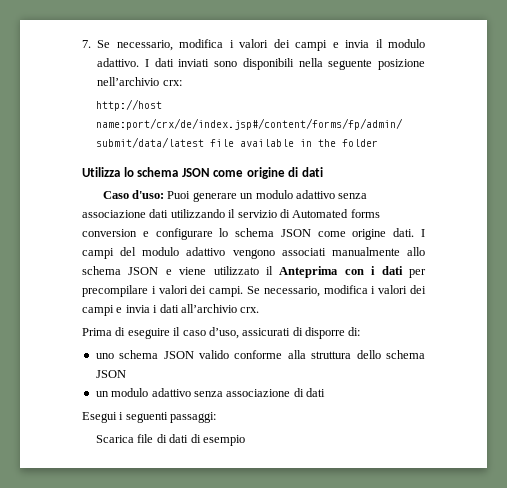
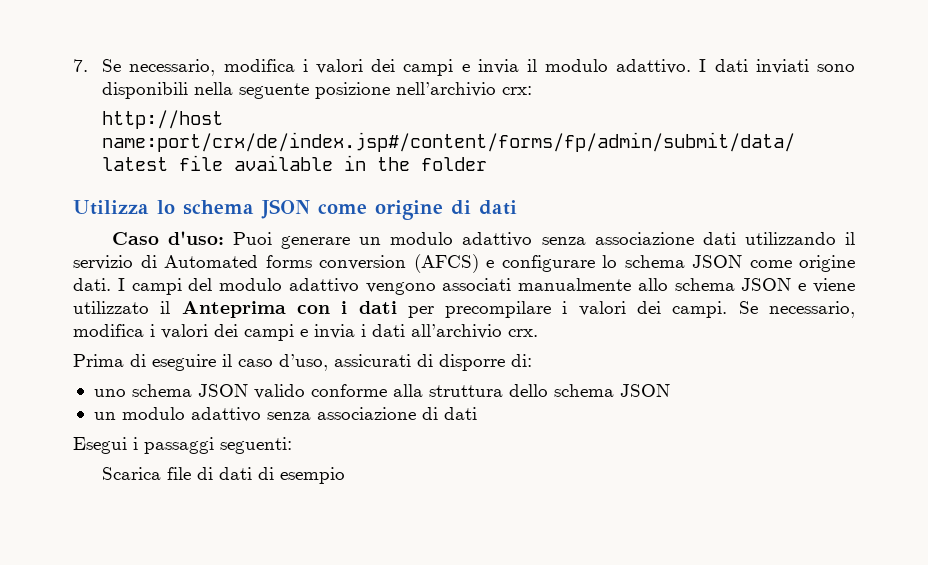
- Caso d'uso: Puoi generare un modulo adattivo senza associazione dati utilizzando il servizio di Automated forms conversion e configurare lo schema JSON come origine dati.
+ Caso d'uso: Puoi generare un modulo adattivo senza associazione dati utilizzando il servizio di Automated forms conversion (AFCS) e configurare lo schema JSON come origine dati.
- Esegui i seguenti passaggi:
+ Esegui i passaggi seguenti:

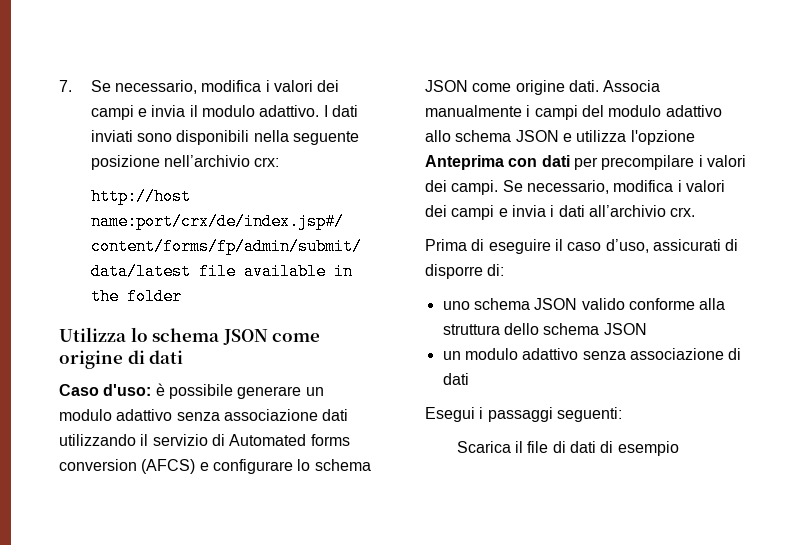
- Caso d'uso: Puoi generare un modulo adattivo senza associazione dati utilizzando il servizio di Automated forms conversion (AFCS) e configurare lo schema JSON come origine dati.
+ Caso d'uso: è possibile generare un modulo adattivo senza associazione dati utilizzando il servizio di Automated forms conversion (AFCS) e configurare lo schema JSON come origine dati.
- I campi del modulo adattivo vengono associati manualmente allo schema JSON e viene utilizzato il Anteprima con i dati per precompilare i valori dei campi.
+ Associa manualmente i campi del modulo adattivo allo schema JSON e utilizza l'opzione Anteprima con dati per precompilare i valori dei campi.
- Scarica file di dati di esempio
+ Scarica il file di dati di esempio

